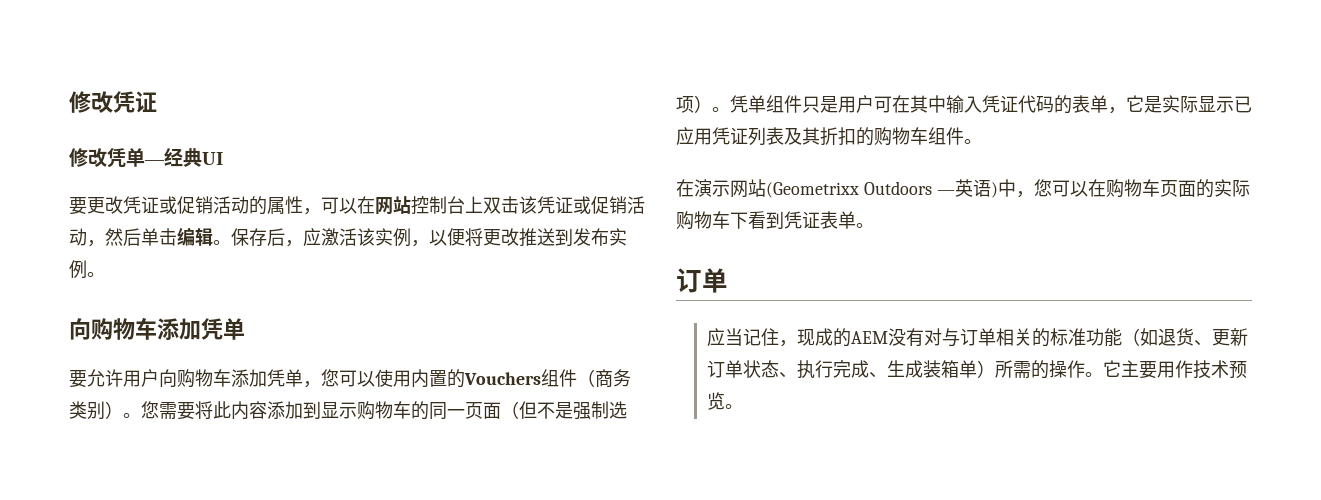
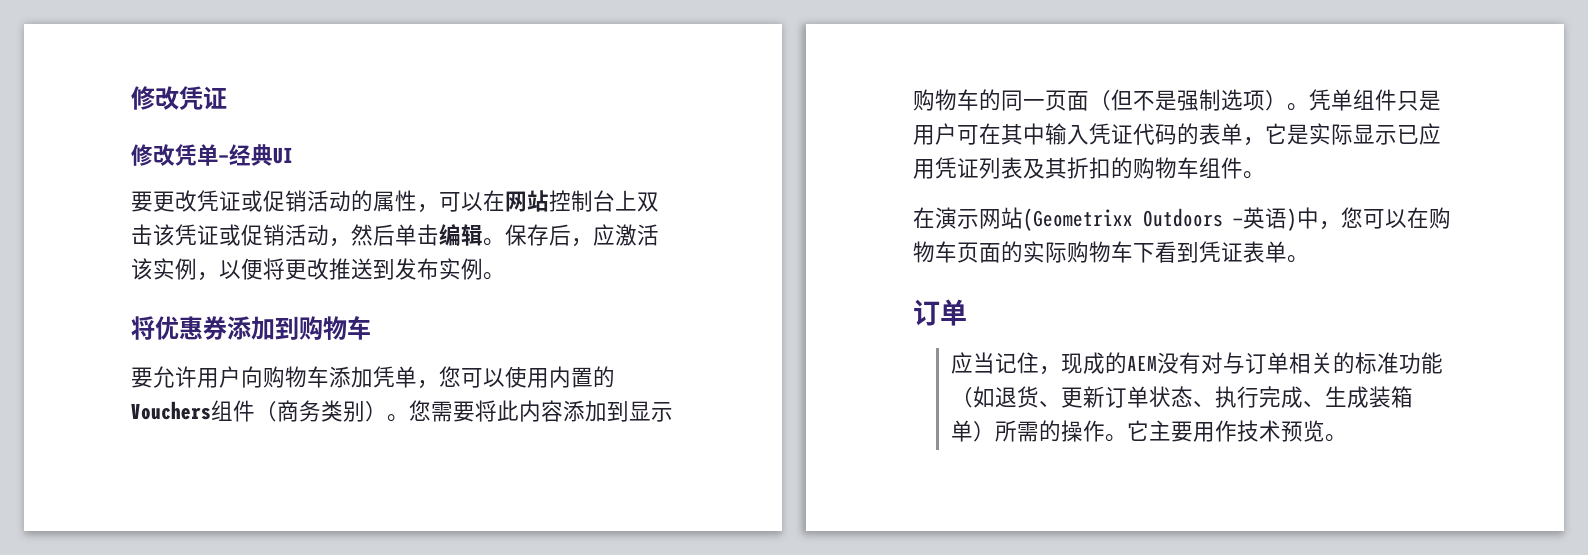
  保存后，应激活该实例，以便将更改推送到发布实例。
- 向购物车添加凭单
+ 将优惠券添加到购物车

